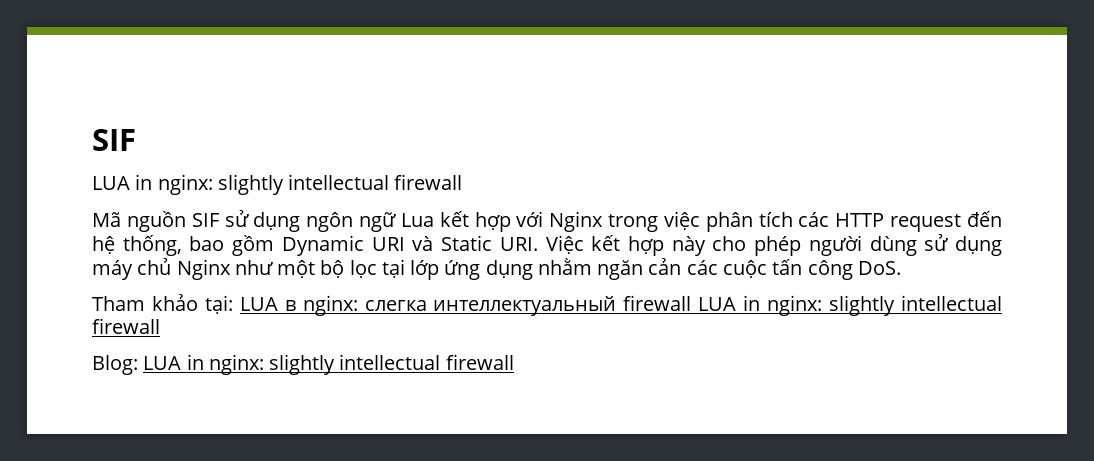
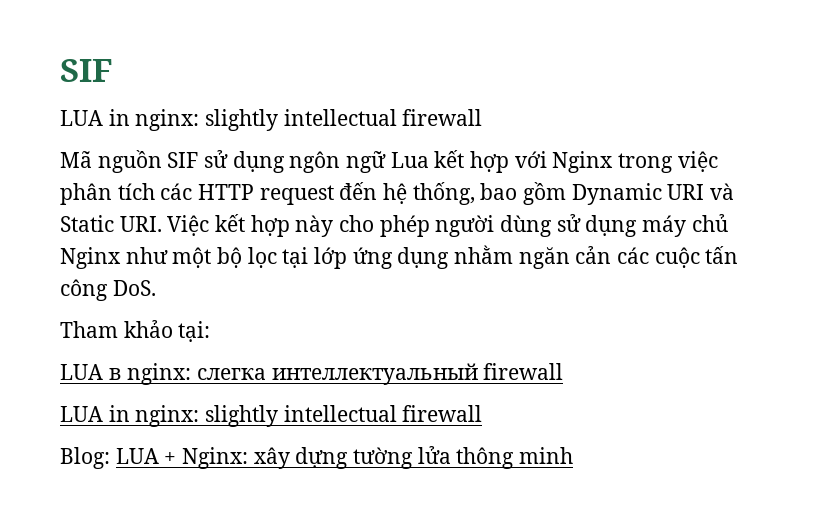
- Tham khảo tại: LUA в nginx: слегка интеллектуальный firewall LUA in nginx: slightly intellectual firewall
+ Tham khảo tại:
+ LUA в nginx: слегка интеллектуальный firewall
+ LUA in nginx: slightly intellectual firewall
- Blog: LUA in nginx: slightly intellectual firewall
+ Blog: LUA + Nginx: xây dựng tường lửa thông minh

